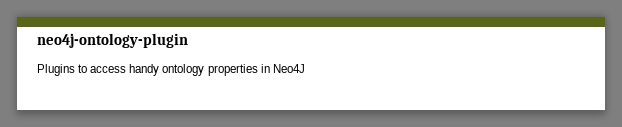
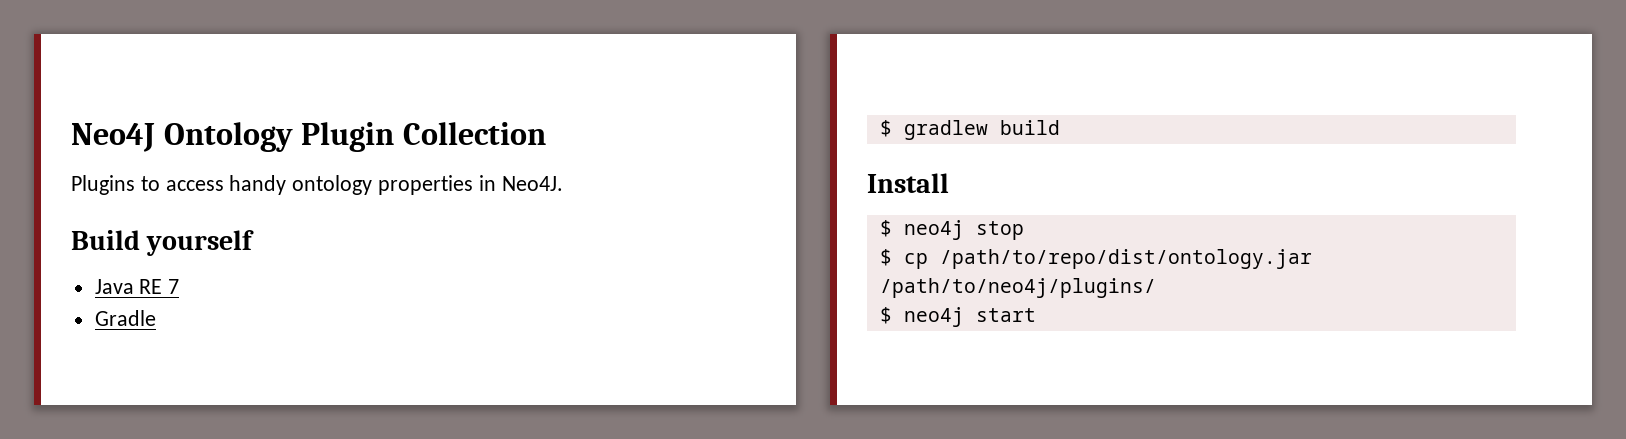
- neo4j-ontology-plugin
+ Neo4J Ontology Plugin Collection
- Plugins to access handy ontology properties in Neo4J
+ Plugins to access handy ontology properties in Neo4J.
+ Build yourself
+ Java RE 7
+ Gradle
+ $ gradlew build
+ Install
+ $ neo4j stop
+ $ cp /path/to/repo/dist/ontology.jar /path/to/neo4j/plugins/
+ $ neo4j start

